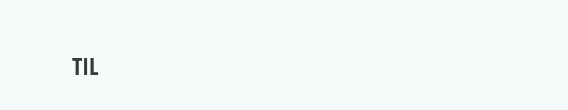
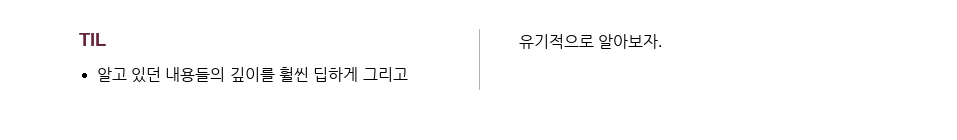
+ 알고 있던 내용들의 깊이를 훨씬 딥하게 그리고 유기적으로 알아보자.

